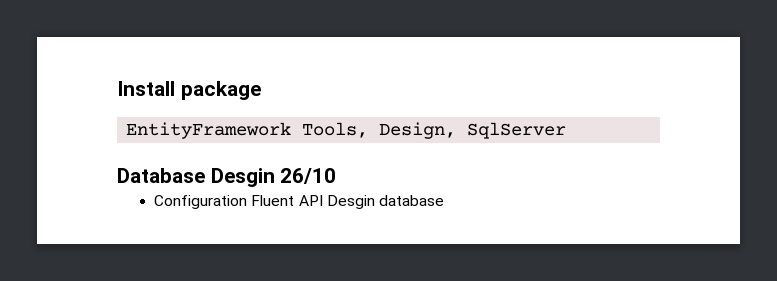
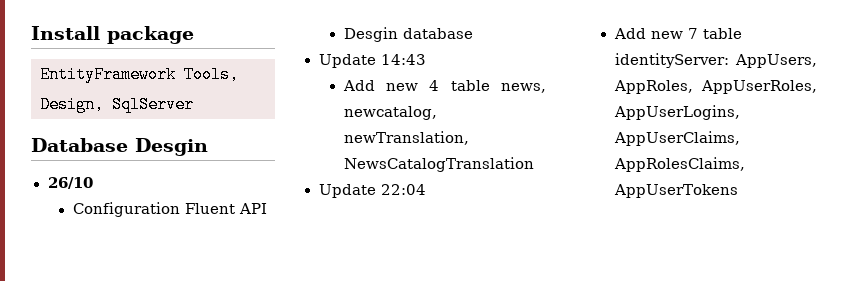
- Database Desgin 26/10
+ Database Desgin
+ 26/10
- Configuration Fluent API Desgin database
+ Configuration Fluent API
+ Desgin database
+ Update 14:43
+ Add new 4 table news, newcatalog, newTranslation, NewsCatalogTranslation
+ Update 22:04
+ Add new 7 table identityServer: AppUsers, AppRoles, AppUserRoles, AppUserLogins, AppUserClaims, AppRolesClaims, AppUserTokens

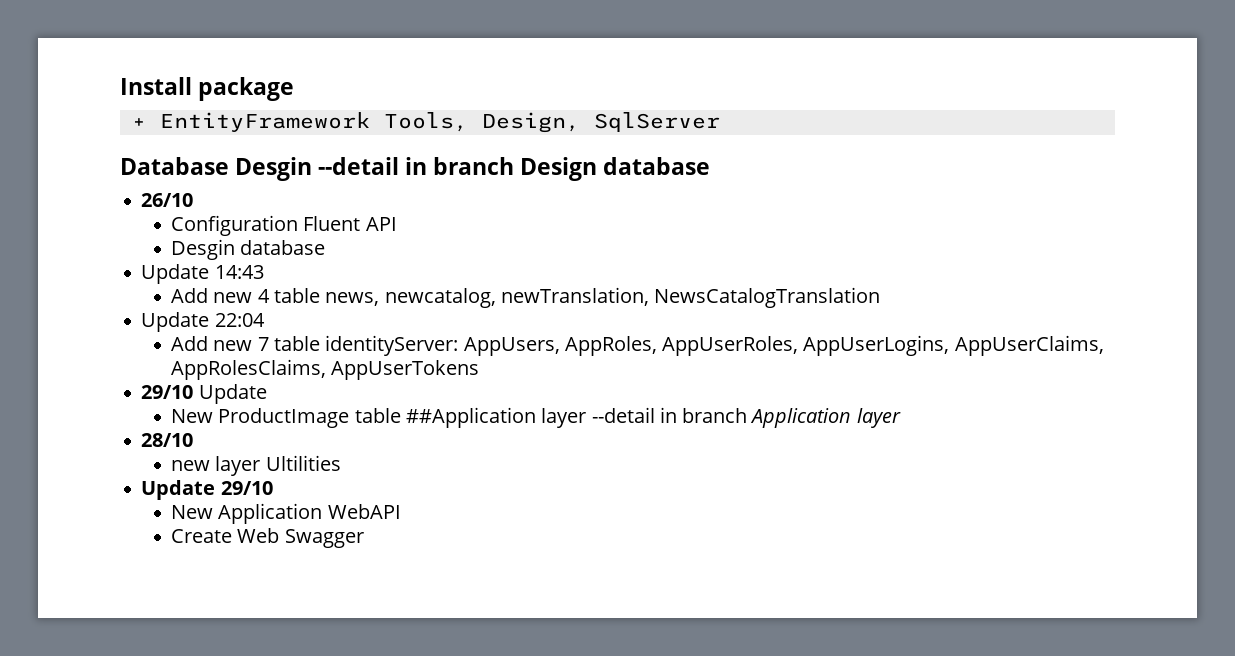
- EntityFramework Tools, Design, SqlServer
+ + EntityFramework Tools, Design, SqlServer
- Database Desgin
+ Database Desgin --detail in branch Design database
+ 29/10 Update
+ New ProductImage table ##Application layer --detail in branch Application layer
+ 28/10
+ new layer Ultilities
+ Update 29/10
+ New Application WebAPI
+ Create Web Swagger

